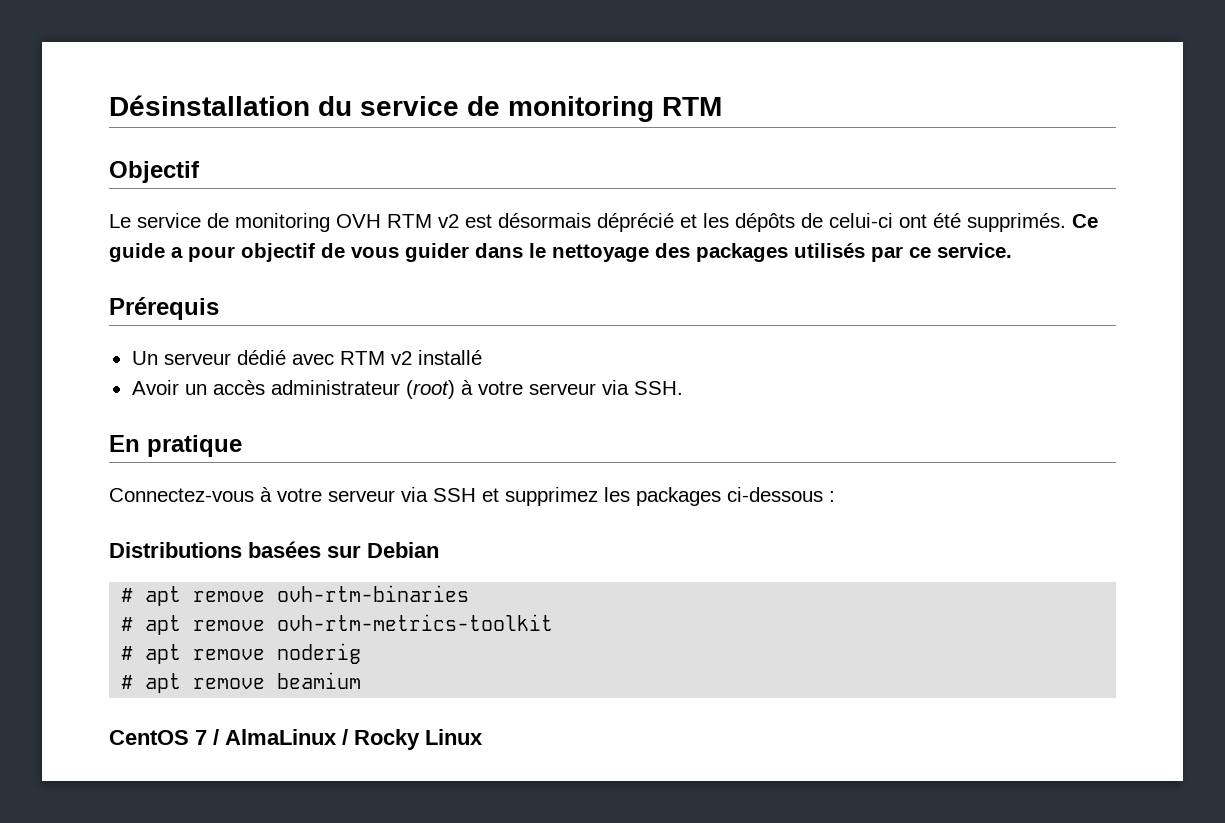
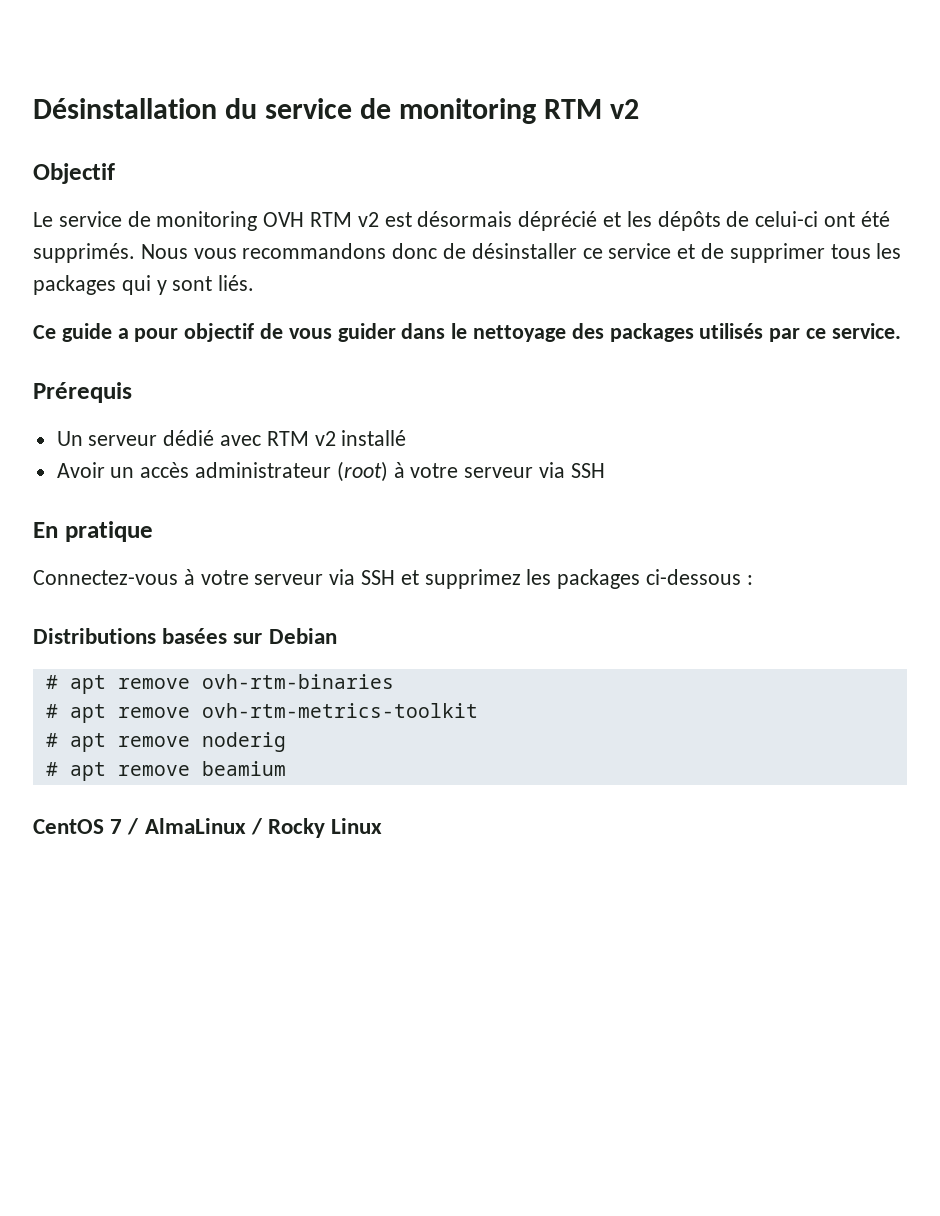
- Désinstallation du service de monitoring RTM
+ Désinstallation du service de monitoring RTM v2
- Le service de monitoring OVH RTM v2 est désormais déprécié et les dépôts de celui-ci ont été supprimés. Ce guide a pour objectif de vous guider dans le nettoyage des packages utilisés par ce service.
+ Le service de monitoring OVH RTM v2 est désormais déprécié et les dépôts de celui-ci ont été supprimés. Nous vous recommandons donc de désinstaller ce service et de supprimer tous les packages qui y sont liés.
+ Ce guide a pour objectif de vous guider dans le nettoyage des packages utilisés par ce service.
- Avoir un accès administrateur (root) à votre serveur via SSH.
+ Avoir un accès administrateur (root) à votre serveur via SSH

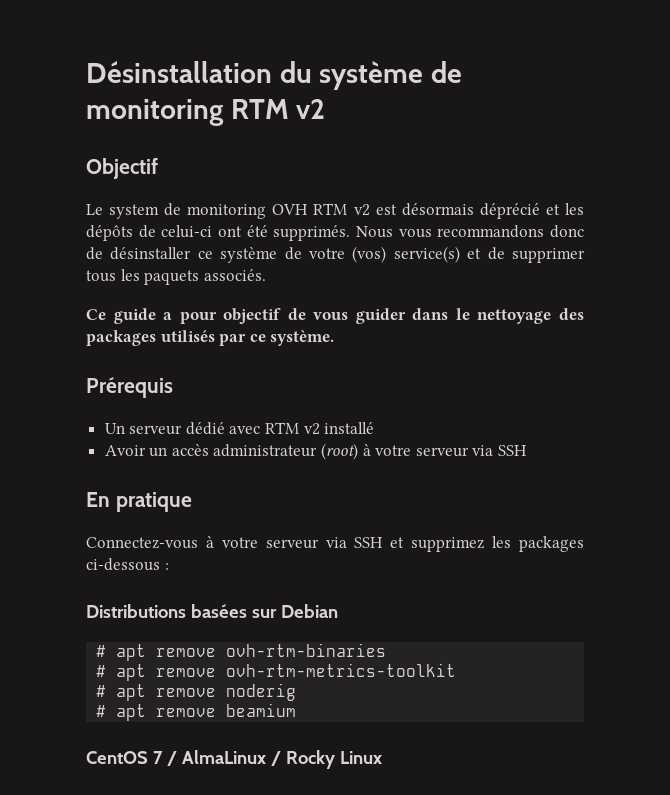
- Désinstallation du service de monitoring RTM v2
+ Désinstallation du système de monitoring RTM v2
- Le service de monitoring OVH RTM v2 est désormais déprécié et les dépôts de celui-ci ont été supprimés.
+ Le system de monitoring OVH RTM v2 est désormais déprécié et les dépôts de celui-ci ont été supprimés.
- Nous vous recommandons donc de désinstaller ce service et de supprimer tous les packages qui y sont liés.
+ Nous vous recommandons donc de désinstaller ce système de votre (vos) service(s) et de supprimer tous les paquets associés.
- Ce guide a pour objectif de vous guider dans le nettoyage des packages utilisés par ce service.
+ Ce guide a pour objectif de vous guider dans le nettoyage des packages utilisés par ce système.

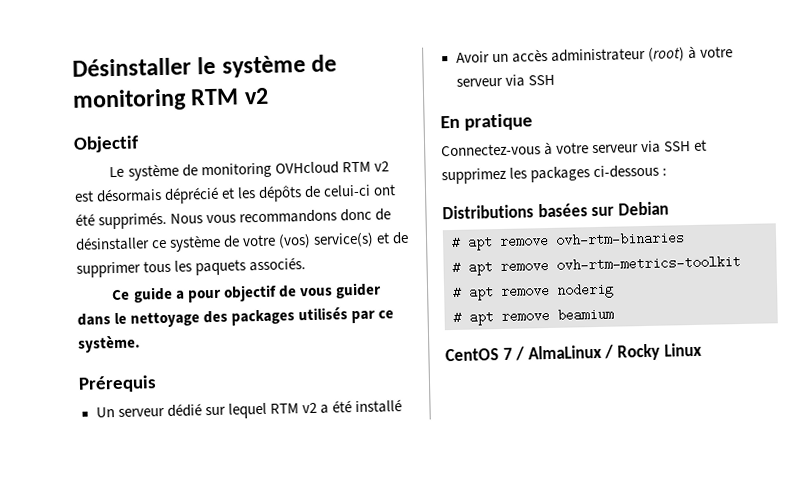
- Désinstallation du système de monitoring RTM v2
+ Désinstaller le système de monitoring RTM v2
- Le system de monitoring OVH RTM v2 est désormais déprécié et les dépôts de celui-ci ont été supprimés.
+ Le système de monitoring OVHcloud RTM v2 est désormais déprécié et les dépôts de celui-ci ont été supprimés.
- Un serveur dédié avec RTM v2 installé
+ Un serveur dédié sur lequel RTM v2 a été installé

